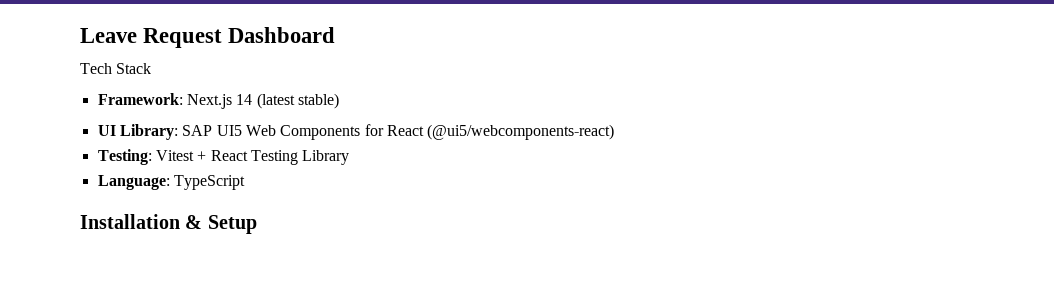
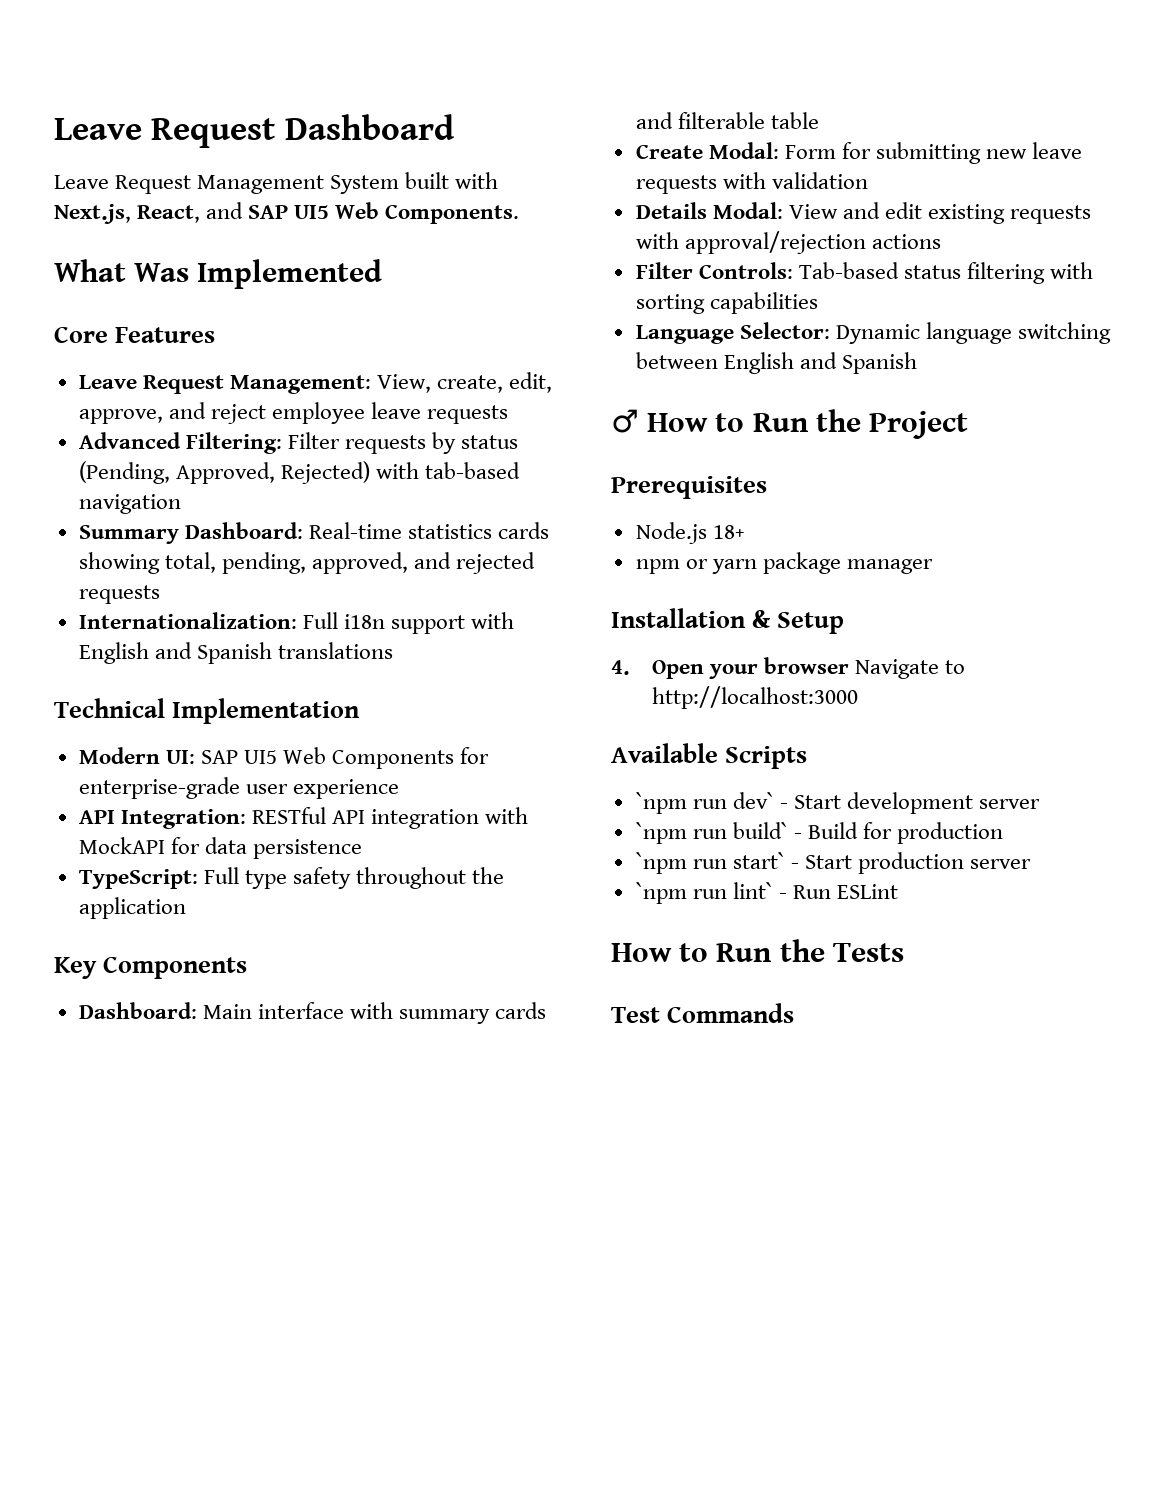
- Tech Stack
- Framework: Next.js 14 (latest stable)
- UI Library: SAP UI5 Web Components for React (@ui5/webcomponents-react)
- Testing: Vitest + React Testing Library
- Language: TypeScript
+ Leave Request Management System built with Next.js, React, and SAP UI5 Web Components.
+ What Was Implemented
+ Core Features
+ Leave Request Management: View, create, edit, approve, and reject employee leave requests
+ Advanced Filtering: Filter requests by status (Pending, Approved, Rejected) with tab-based navigation
+ Summary Dashboard: Real-time statistics cards showing total, pending, approved, and rejected requests
+ Internationalization: Full i18n support with English and Spanish translations
+ Technical Implementation
+ Modern UI: SAP UI5 Web Components for enterprise-grade user experience
+ API Integration: RESTful API integration with MockAPI for data persistence
+ TypeScript: Full type safety throughout the application
+ Key Components
+ Dashboard: Main interface with summary cards and filterable table
+ Create Modal: Form for submitting new leave requests with validation
+ Details Modal: View and edit existing requests with approval/rejection actions
+ Filter Controls: Tab-based status filtering with sorting capabilities
+ Language Selector: Dynamic language switching between English and Spanish
+ ♂ How to Run the Project
+ Prerequisites
+ Node.js 18+
+ npm or yarn package manager
  Installation & Setup
+ 4. Open your browser Navigate to http://localhost:3000
+ Available Scripts
+ `npm run dev` - Start development server
+ `npm run build` - Build for production
+ `npm run start` - Start production server
+ `npm run lint` - Run ESLint
+ How to Run the Tests
+ Test Commands

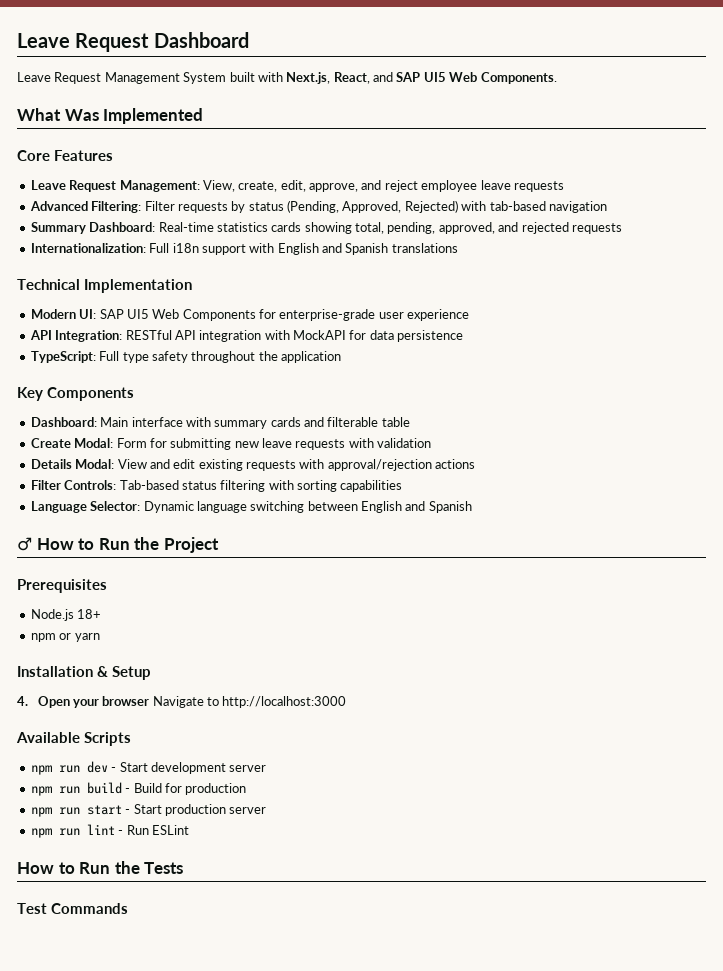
- npm or yarn package manager
+ npm or yarn
- `npm run dev` - Start development server
+ npm run dev - Start development server
- `npm run build` - Build for production
+ npm run build - Build for production
- `npm run start` - Start production server
+ npm run start - Start production server
- `npm run lint` - Run ESLint
+ npm run lint - Run ESLint

